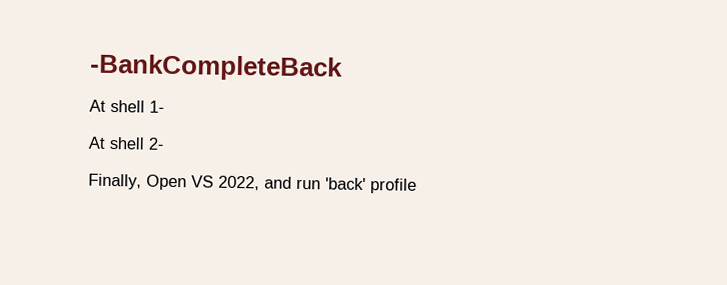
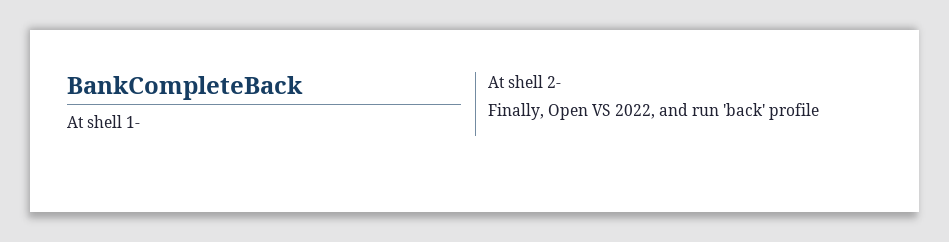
- -BankCompleteBack
+ BankCompleteBack

